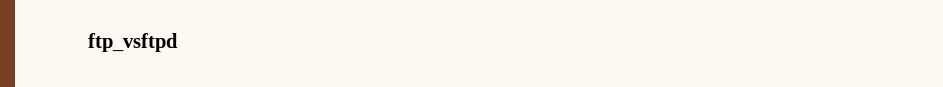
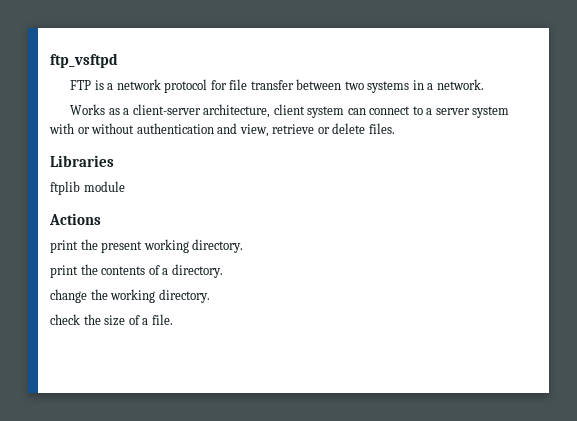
+ FTP is a network protocol for file transfer between two systems in a network.
+ Works as a client-server architecture, client system can connect to a server system with or without authentication and view, retrieve or delete files.
+ Libraries
+ ftplib module
+ Actions
+ print the present working directory.
+ print the contents of a directory.
+ change the working directory.
+ check the size of a file.

